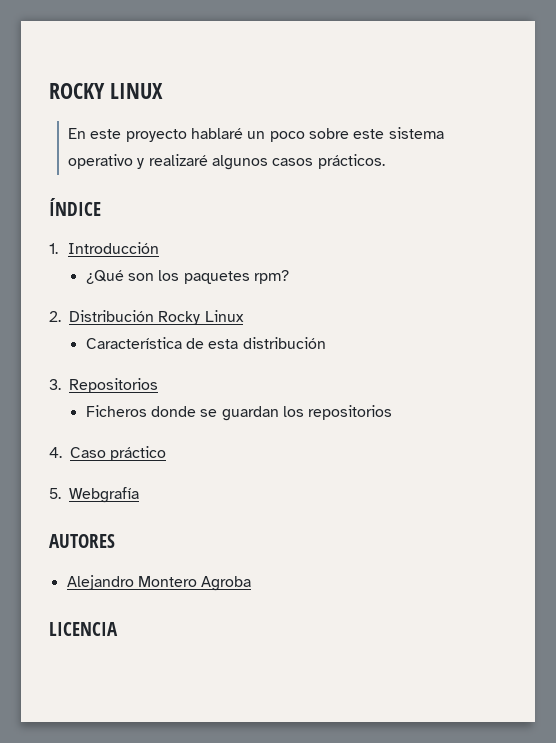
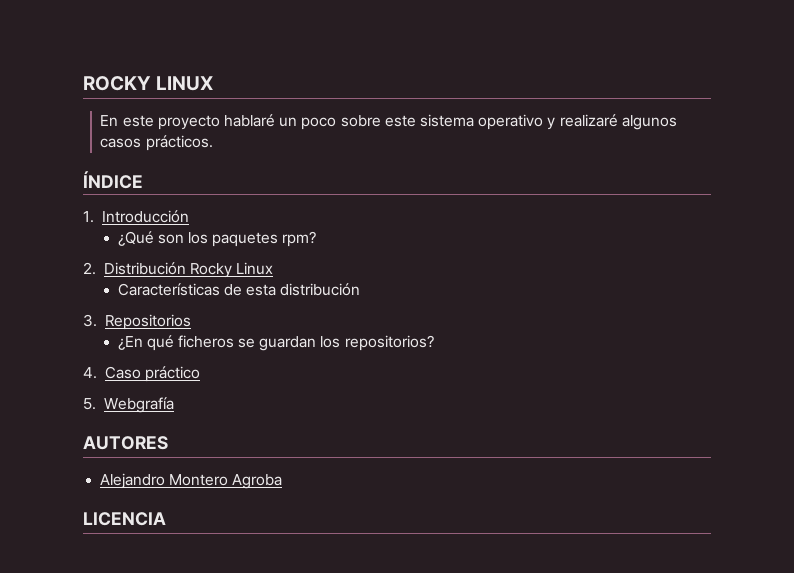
- Característica de esta distribución
+ Características de esta distribución
- Ficheros donde se guardan los repositorios
+ ¿En qué ficheros se guardan los repositorios?

